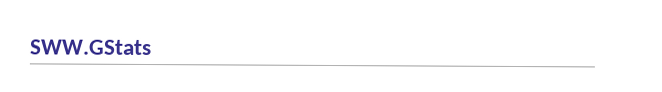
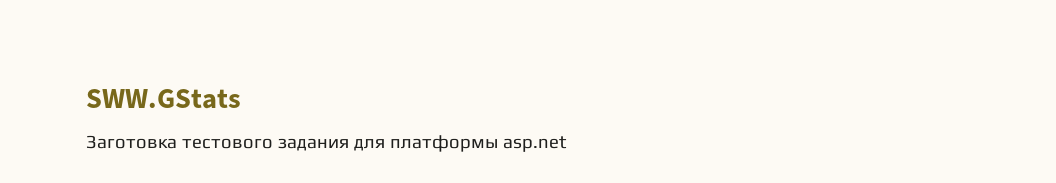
+ Заготовка тестового задания для платформы asp.net

